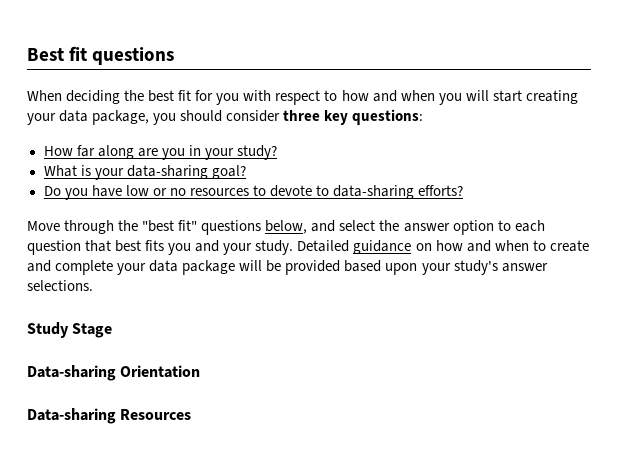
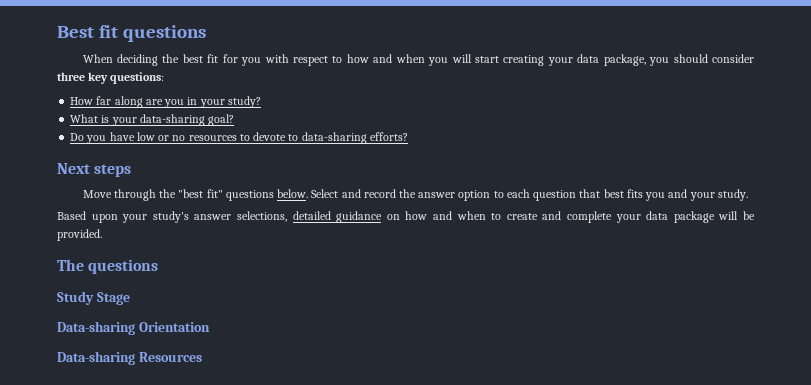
+ Next steps
- Move through the "best fit" questions below, and select the answer option to each question that best fits you and your study. Detailed guidance on how and when to create and complete your data package will be provided based upon your study's answer selections.
+ Move through the "best fit" questions below. Select and record the answer option to each question that best fits you and your study.
+ Based upon your study's answer selections, detailed guidance on how and when to create and complete your data package will be provided.
+ The questions

